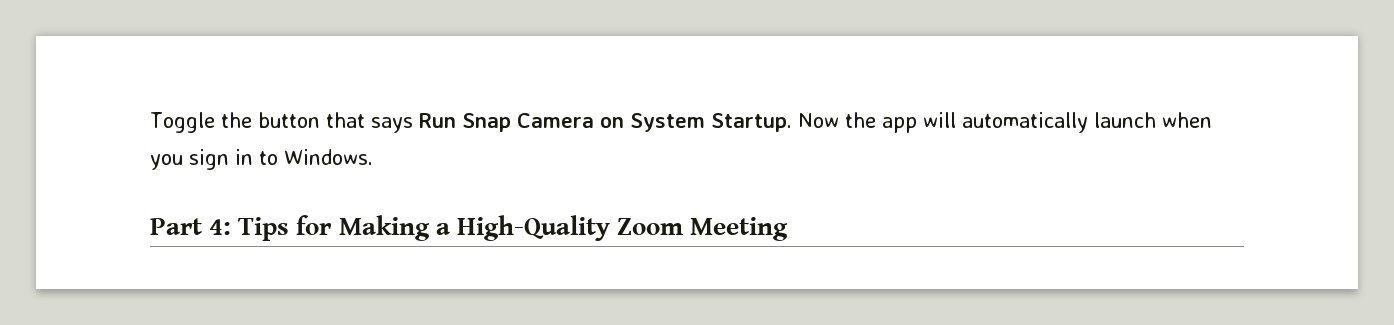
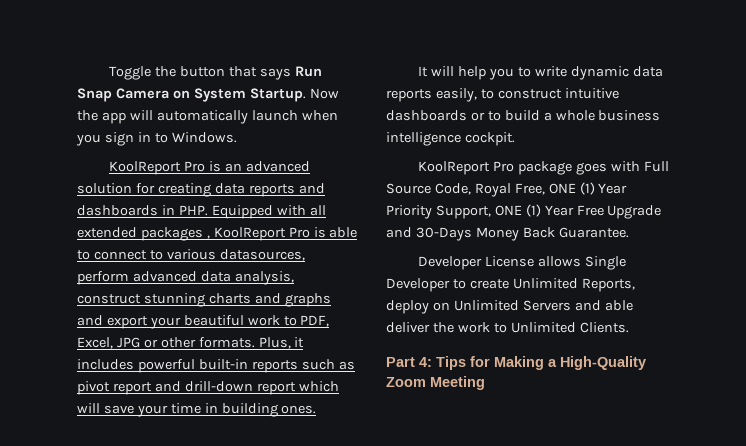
+ KoolReport Pro is an advanced solution for creating data reports and dashboards in PHP. Equipped with all extended packages , KoolReport Pro is able to connect to various datasources, perform advanced data analysis, construct stunning charts and graphs and export your beautiful work to PDF, Excel, JPG or other formats. Plus, it includes powerful built-in reports such as pivot report and drill-down report which will save your time in building ones.
+ It will help you to write dynamic data reports easily, to construct intuitive dashboards or to build a whole business intelligence cockpit.
+ KoolReport Pro package goes with Full Source Code, Royal Free, ONE (1) Year Priority Support, ONE (1) Year Free Upgrade and 30-Days Money Back Guarantee.
+ Developer License allows Single Developer to create Unlimited Reports, deploy on Unlimited Servers and able deliver the work to Unlimited Clients.

